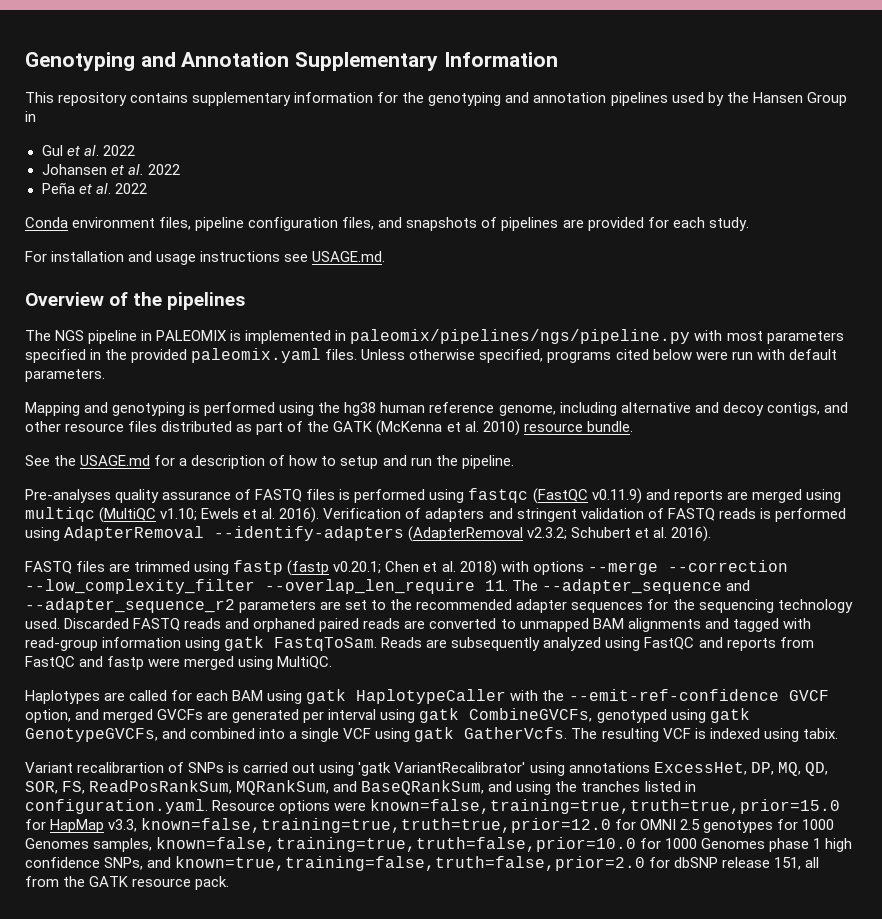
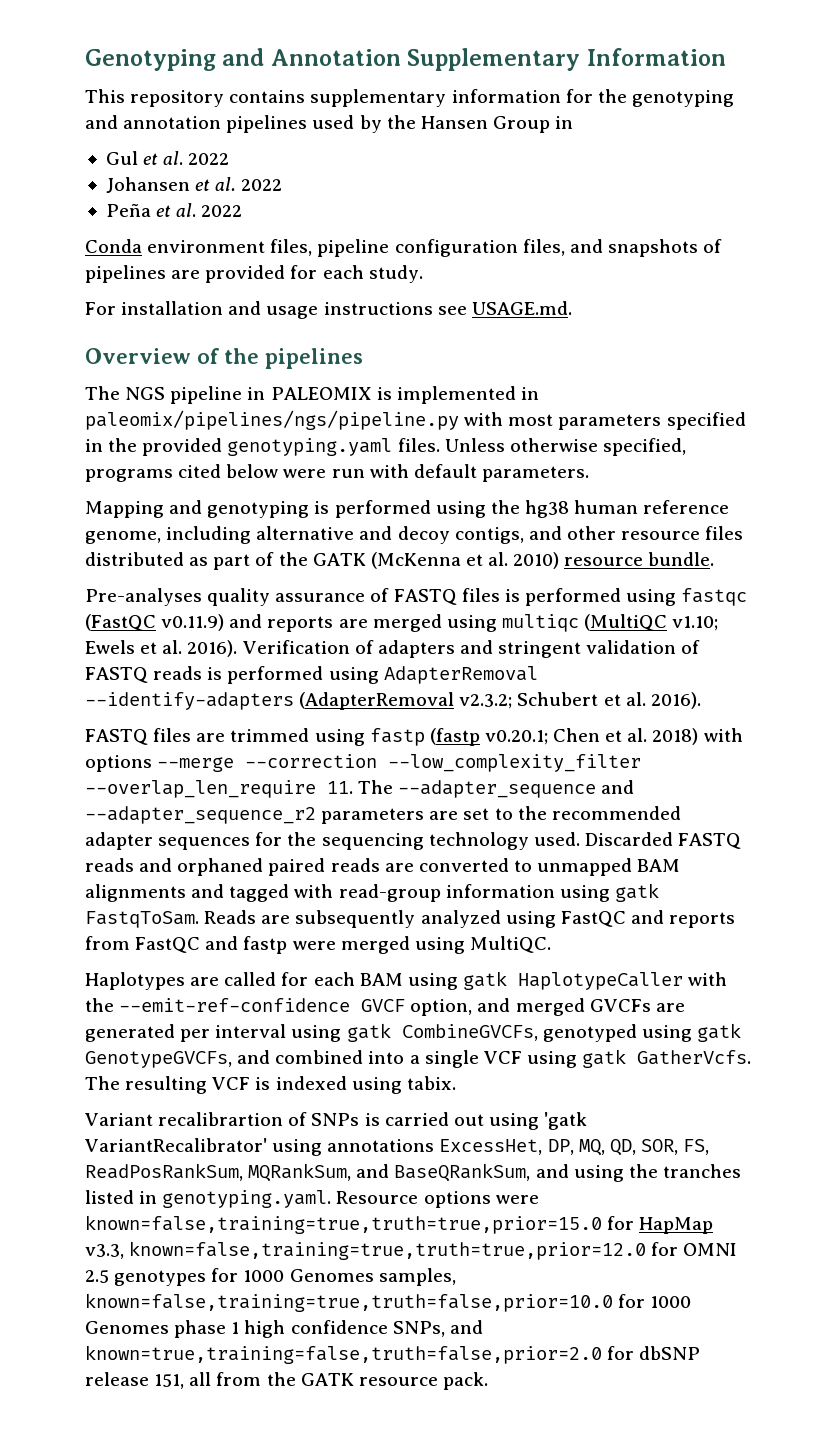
- The NGS pipeline in PALEOMIX is implemented in paleomix/pipelines/ngs/pipeline.py with most parameters specified in the provided paleomix.yaml files.
+ The NGS pipeline in PALEOMIX is implemented in paleomix/pipelines/ngs/pipeline.py with most parameters specified in the provided genotyping.yaml files.
- See the USAGE.md for a description of how to setup and run the pipeline.
- Variant recalibrartion of SNPs is carried out using 'gatk VariantRecalibrator' using annotations ExcessHet, DP, MQ, QD, SOR, FS, ReadPosRankSum, MQRankSum, and BaseQRankSum, and using the tranches listed in configuration.yaml. Resource options were known=false,training=true,truth=true,prior=15.0 for HapMap v3.3, known=false,training=true,truth=true,prior=12.0 for OMNI 2.5 genotypes for 1000 Genomes samples, known=false,training=true,truth=false,prior=10.0 for 1000 Genomes phase 1 high confidence SNPs, and known=true,training=false,truth=false,prior=2.0 for dbSNP release 151, all from the GATK resource pack.
+ Variant recalibrartion of SNPs is carried out using 'gatk VariantRecalibrator' using annotations ExcessHet, DP, MQ, QD, SOR, FS, ReadPosRankSum, MQRankSum, and BaseQRankSum, and using the tranches listed in genotyping.yaml. Resource options were known=false,training=true,truth=true,prior=15.0 for HapMap v3.3, known=false,training=true,truth=true,prior=12.0 for OMNI 2.5 genotypes for 1000 Genomes samples, known=false,training=true,truth=false,prior=10.0 for 1000 Genomes phase 1 high confidence SNPs, and known=true,training=false,truth=false,prior=2.0 for dbSNP release 151, all from the GATK resource pack.

